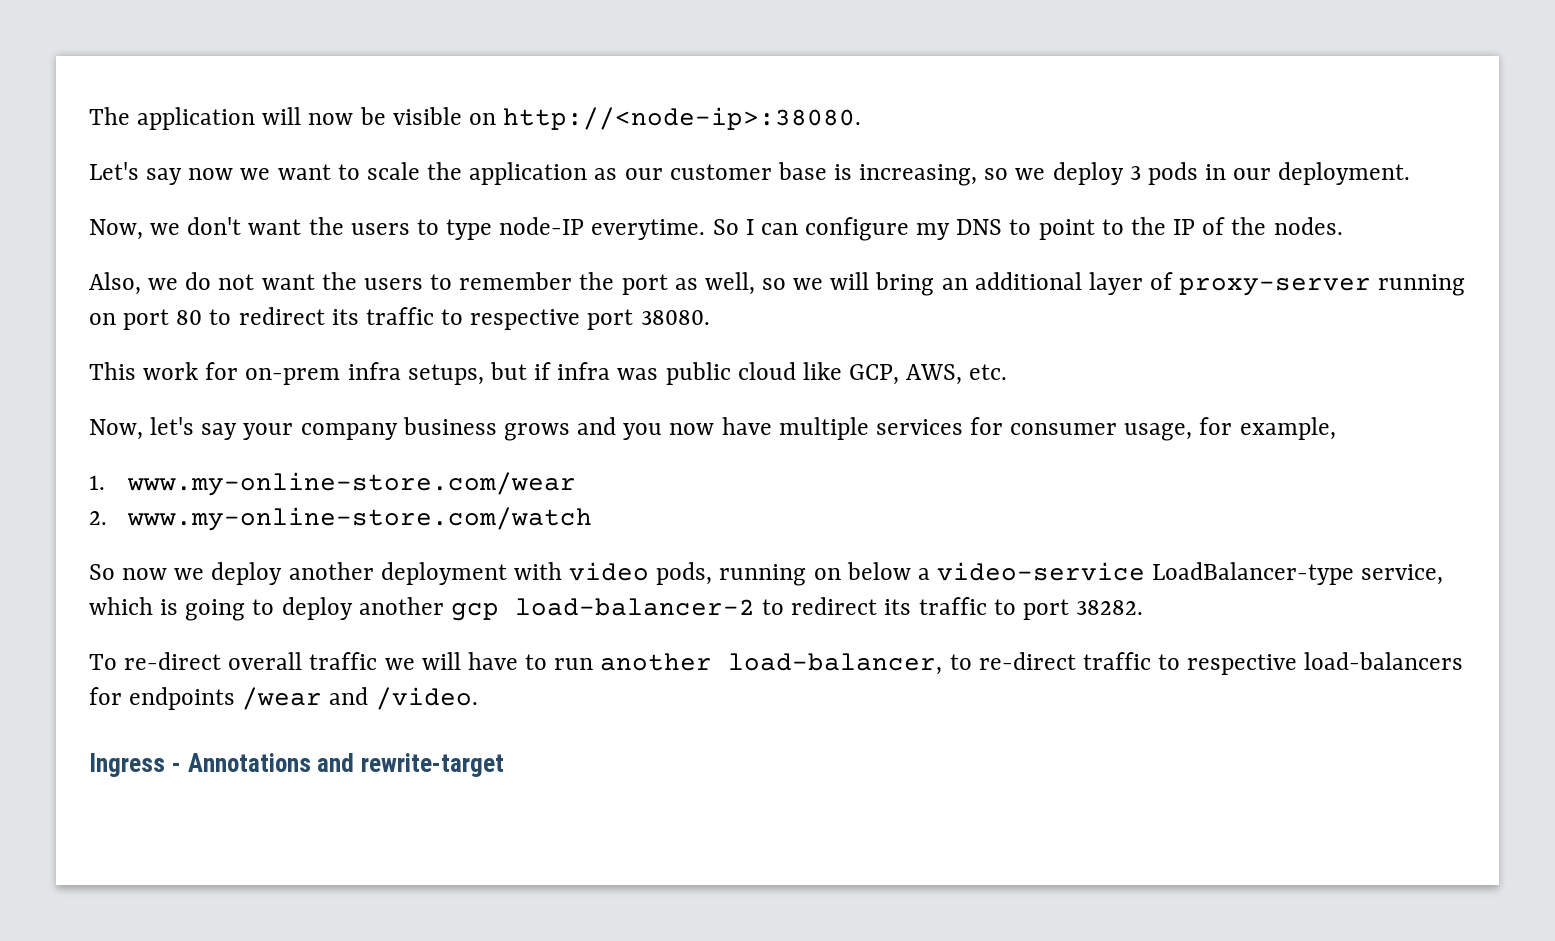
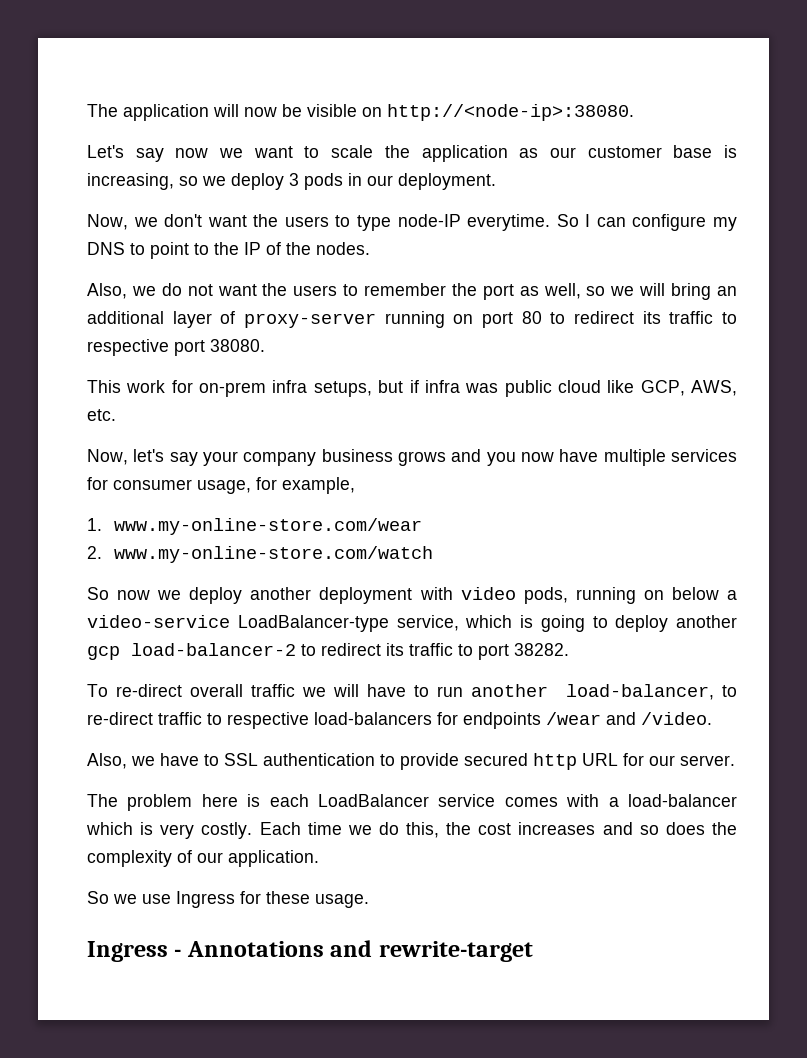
+ Also, we have to SSL authentication to provide secured http URL for our server.
+ The problem here is each LoadBalancer service comes with a load-balancer which is very costly. Each time we do this, the cost increases and so does the complexity of our application.
+ So we use Ingress for these usage.

